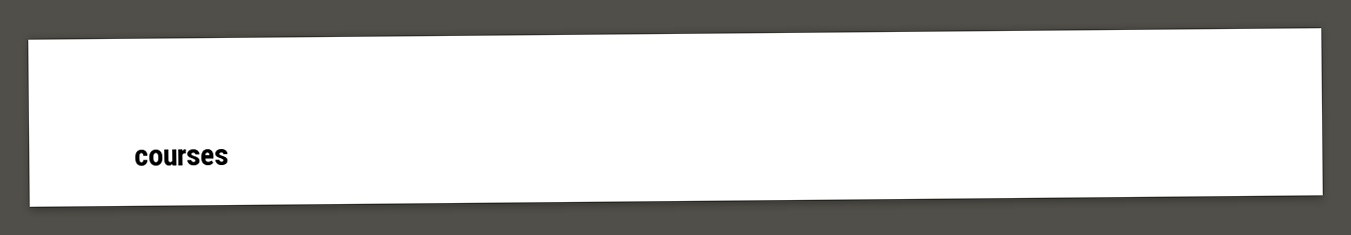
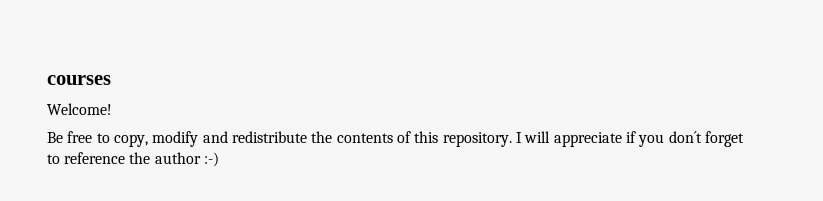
+ Welcome!
+ Be free to copy, modify and redistribute the contents of this repository. I will appreciate if you don´t forget to reference the author :-)

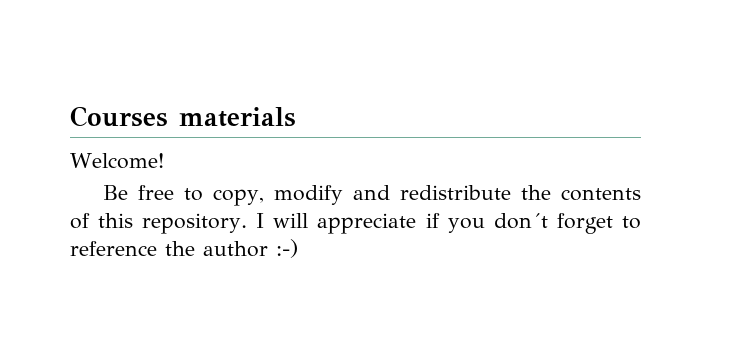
- courses
+ Courses materials

